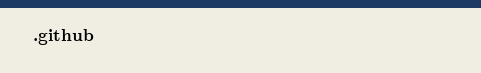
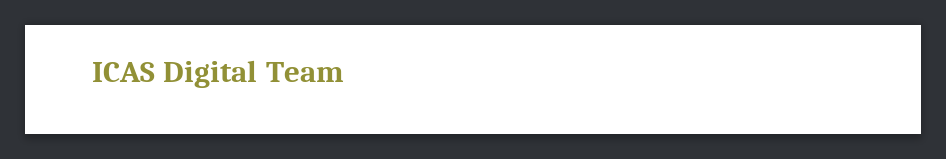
- .github
+ ICAS Digital Team

